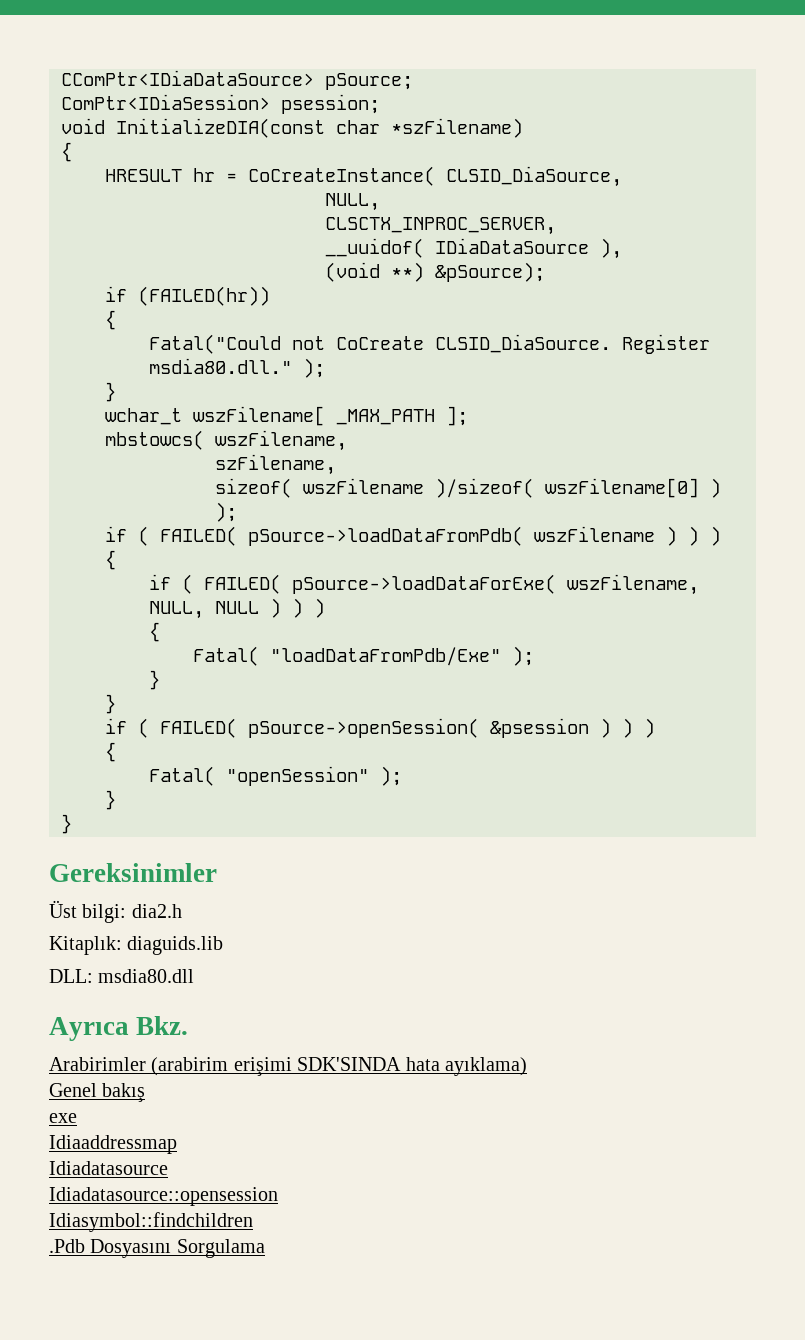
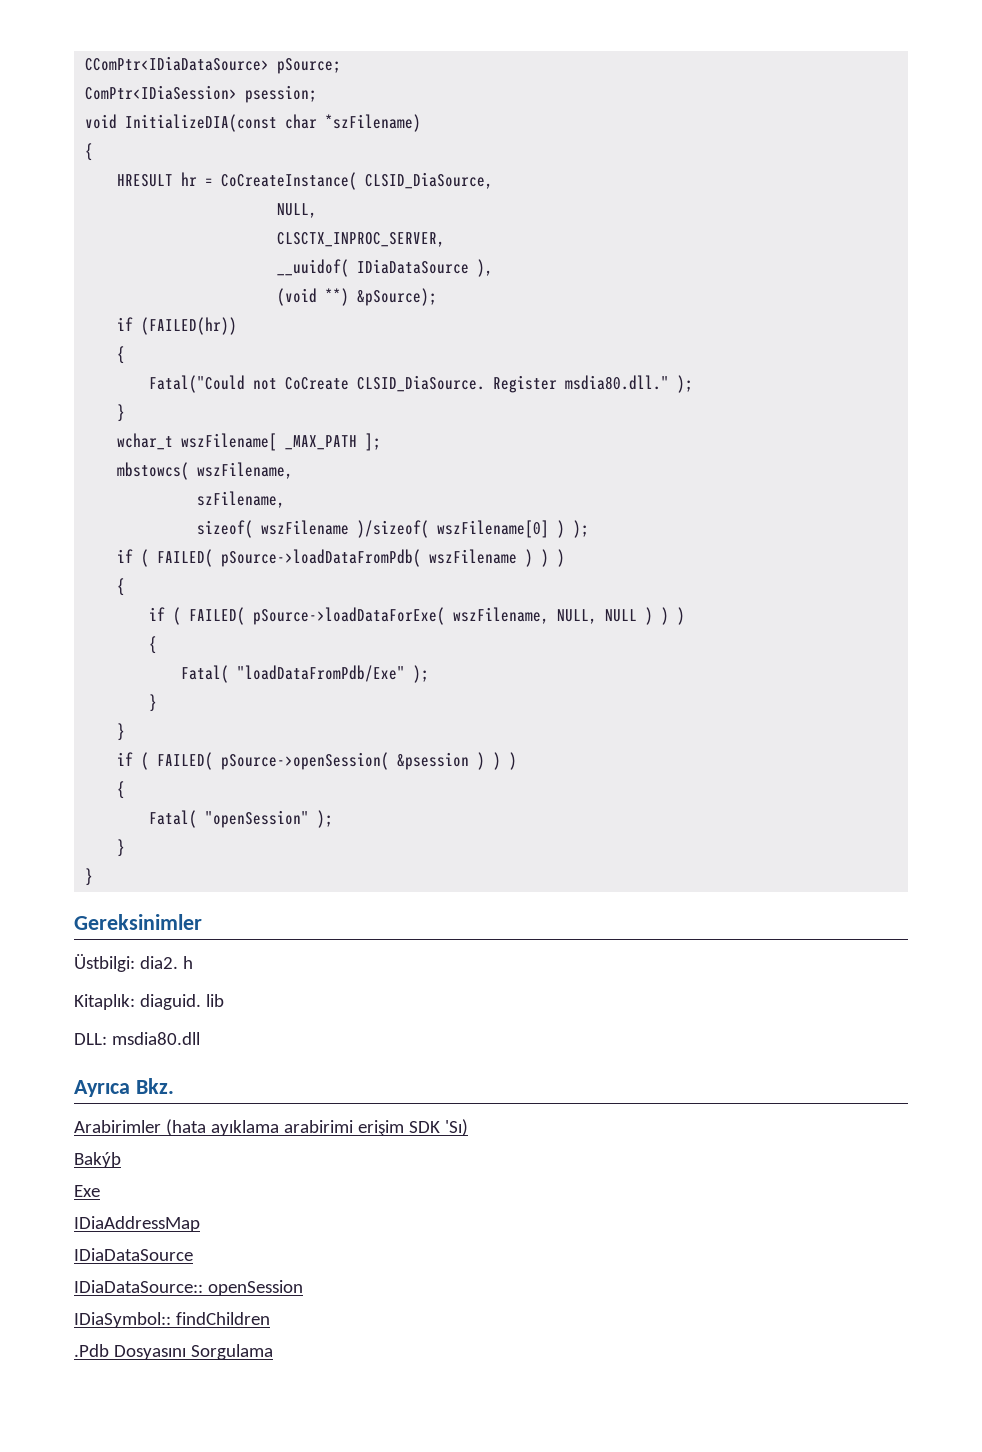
- Üst bilgi: dia2.h
+ Üstbilgi: dia2. h
- Kitaplık: diaguids.lib
+ Kitaplık: diaguid. lib
- Arabirimler (arabirim erişimi SDK'SINDA hata ayıklama)
- Genel bakış
- exe
- Idiaaddressmap
- Idiadatasource
- Idiadatasource::opensession
- Idiasymbol::findchildren
+ Arabirimler (hata ayıklama arabirimi erişim SDK 'Sı)
+ Bakýþ
+ Exe
+ IDiaAddressMap
+ IDiaDataSource
+ IDiaDataSource:: openSession
+ IDiaSymbol:: findChildren

